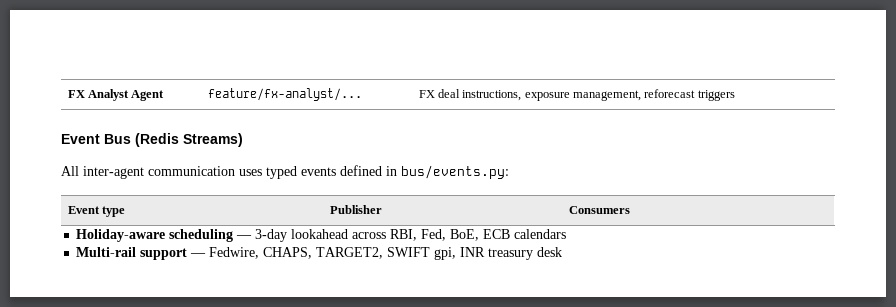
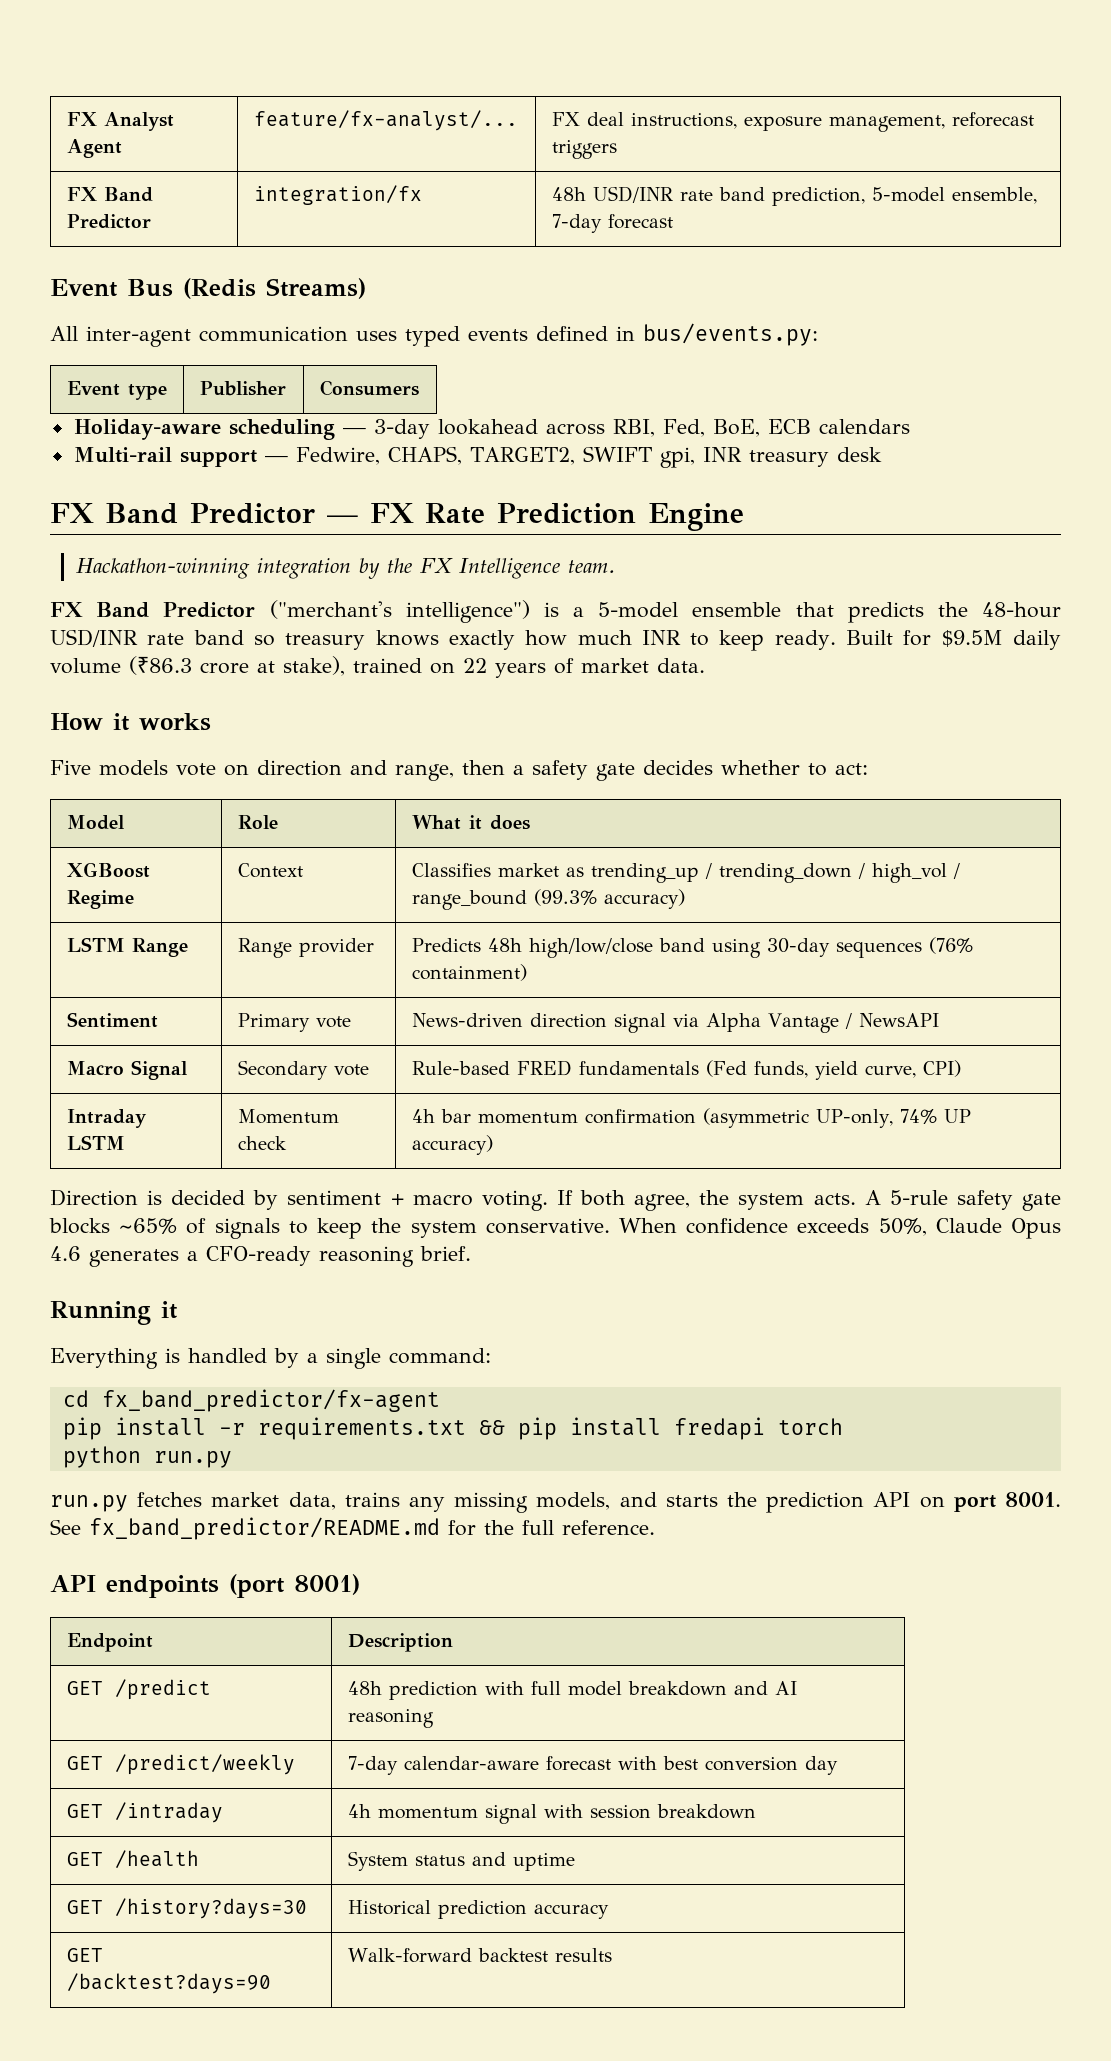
+ FX Band Predictor | integration/fx | 48h USD/INR rate band prediction, 5-model ensemble, 7-day forecast
+ FX Band Predictor — FX Rate Prediction Engine
+ Hackathon-winning integration by the FX Intelligence team.
+ FX Band Predictor ("merchant's intelligence") is a 5-model ensemble that predicts the 48-hour USD/INR rate band so treasury knows exactly how much INR to keep ready. Built for $9.5M daily volume (₹86.3 crore at stake), trained on 22 years of market data.
+ How it works
+ Five models vote on direction and range, then a safety gate decides whether to act:
+ Model | Role | What it does
+ XGBoost Regime | Context | Classifies market as trending_up / trending_down / high_vol / range_bound (99.3% accuracy)
+ LSTM Range | Range provider | Predicts 48h high/low/close band using 30-day sequences (76% containment)
+ Sentiment | Primary vote | News-driven direction signal via Alpha Vantage / NewsAPI
+ Macro Signal | Secondary vote | Rule-based FRED fundamentals (Fed funds, yield curve, CPI)
+ Intraday LSTM | Momentum check | 4h bar momentum confirmation (asymmetric UP-only, 74% UP accuracy)
+ Direction is decided by sentiment + macro voting. If both agree, the system acts. A 5-rule safety gate blocks ~65% of signals to keep the system conservative. When confidence exceeds 50%, Claude Opus 4.6 generates a CFO-ready reasoning brief.
+ Running it
+ Everything is handled by a single command:
+ cd fx_band_predictor/fx-agent
+ pip install -r requirements.txt && pip install fredapi torch
+ python run.py
+ run.py fetches market data, trains any missing models, and starts the prediction API on port 8001. See fx_band_predictor/README.md for the full reference.
+ API endpoints (port 8001)
+ Endpoint | Description
+ GET /predict | 48h prediction with full model breakdown and AI reasoning
+ GET /predict/weekly | 7-day calendar-aware forecast with best conversion day
+ GET /intraday | 4h momentum signal with session breakdown
+ GET /health | System status and uptime
+ GET /history?days=30 | Historical prediction accuracy
+ GET /backtest?days=90 | Walk-forward backtest results

